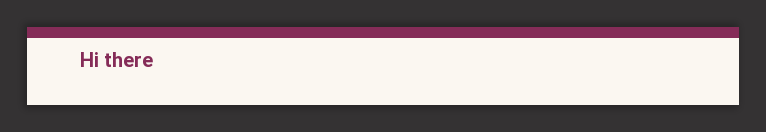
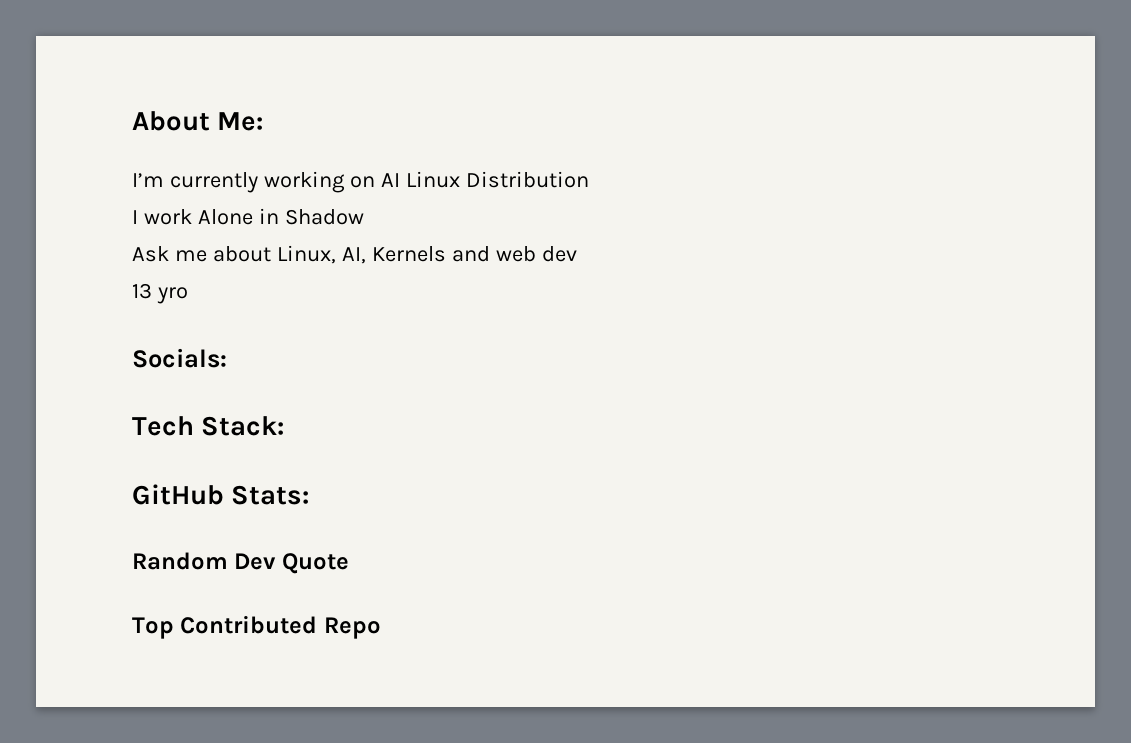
- Hi there
+ About Me:
+ I’m currently working on AI Linux Distribution
+ I work Alone in Shadow
+ Ask me about Linux, AI, Kernels and web dev
+ 13 yro
+ Socials:
+ Tech Stack:
+ GitHub Stats:
+ Random Dev Quote
+ Top Contributed Repo

